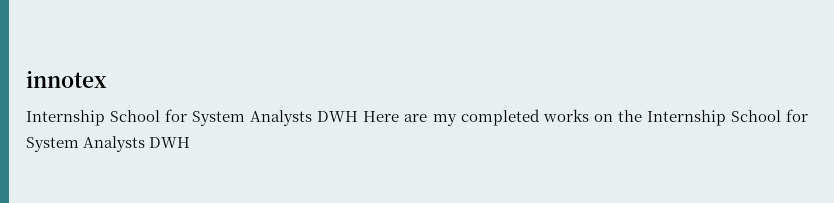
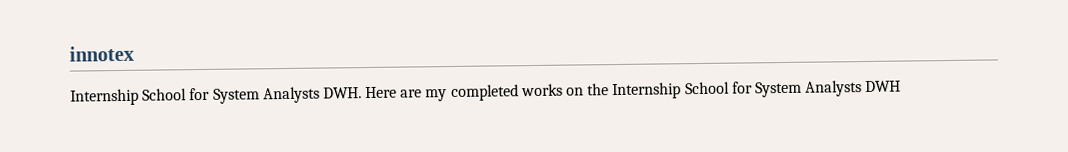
- Internship School for System Analysts DWH Here are my completed works on the Internship School for System Analysts DWH
+ Internship School for System Analysts DWH. Here are my completed works on the Internship School for System Analysts DWH

